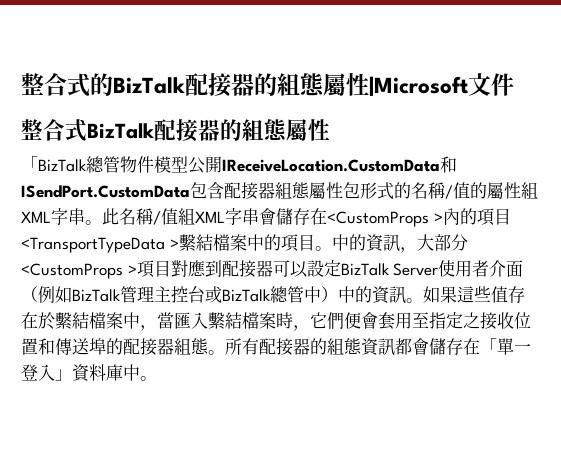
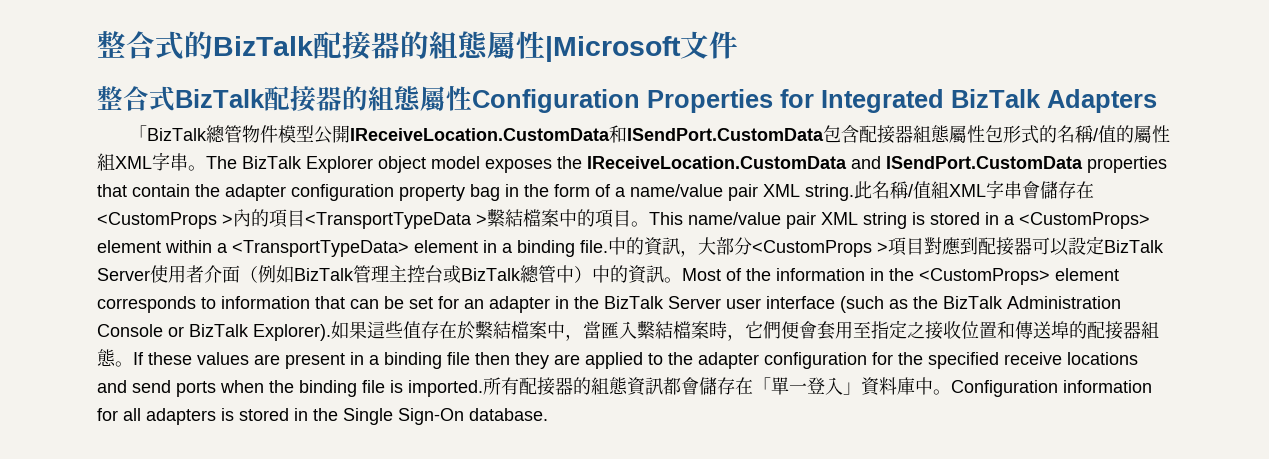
- 整合式BizTalk配接器的組態屬性
+ 整合式BizTalk配接器的組態屬性Configuration Properties for Integrated BizTalk Adapters
+ The BizTalk Explorer object model exposes the IReceiveLocation.CustomData and ISendPort.CustomData properties that contain the adapter configuration property bag in the form of a name/value pair XML string.
+ This name/value pair XML string is stored in a <CustomProps> element within a <TransportTypeData> element in a binding file.
+ Most of the information in the <CustomProps> element corresponds to information that can be set for an adapter in the BizTalk Server user interface (such as the BizTalk Administration Console or BizTalk Explorer).
+ If these values are present in a binding file then they are applied to the adapter configuration for the specified receive locations and send ports when the binding file is imported.
+ Configuration information for all adapters is stored in the Single Sign-On database.

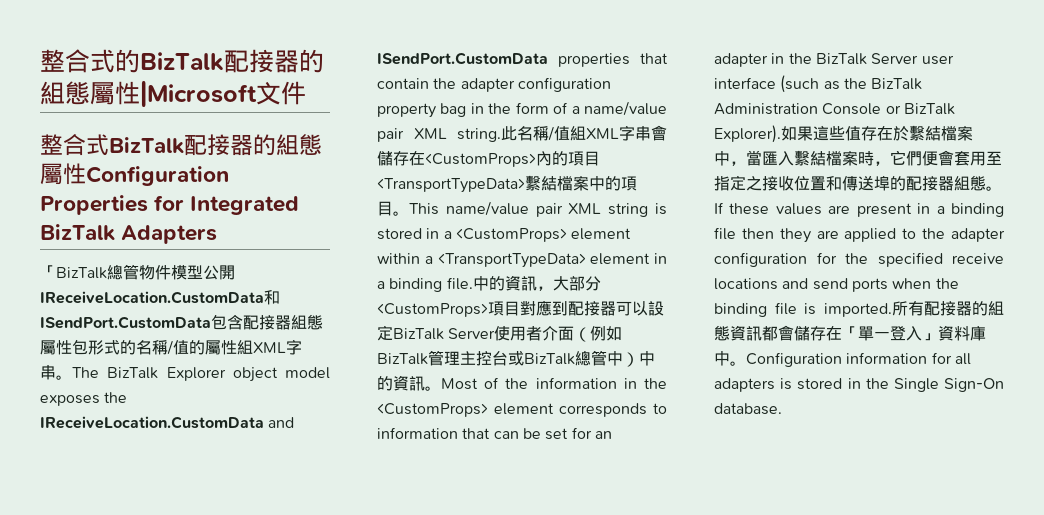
- 此名稱/值組XML字串會儲存在<CustomProps >內的項目<TransportTypeData >繫結檔案中的項目。
+ 此名稱/值組XML字串會儲存在<CustomProps>內的項目<TransportTypeData>繫結檔案中的項目。
- 中的資訊，大部分<CustomProps >項目對應到配接器可以設定BizTalk Server使用者介面（例如BizTalk管理主控台或BizTalk總管中）中的資訊。
+ 中的資訊，大部分<CustomProps>項目對應到配接器可以設定BizTalk Server使用者介面（例如BizTalk管理主控台或BizTalk總管中）中的資訊。

